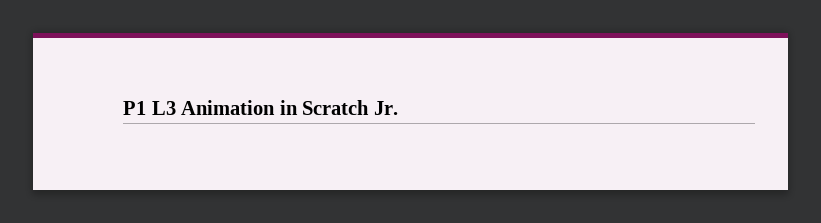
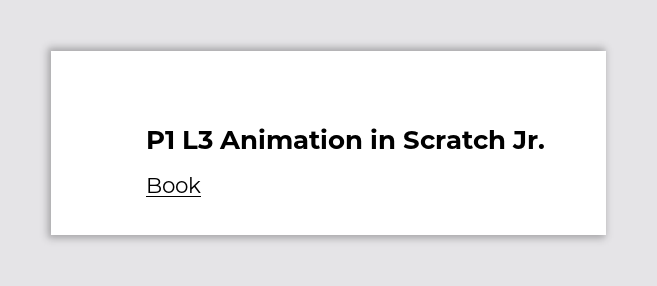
+ Book

